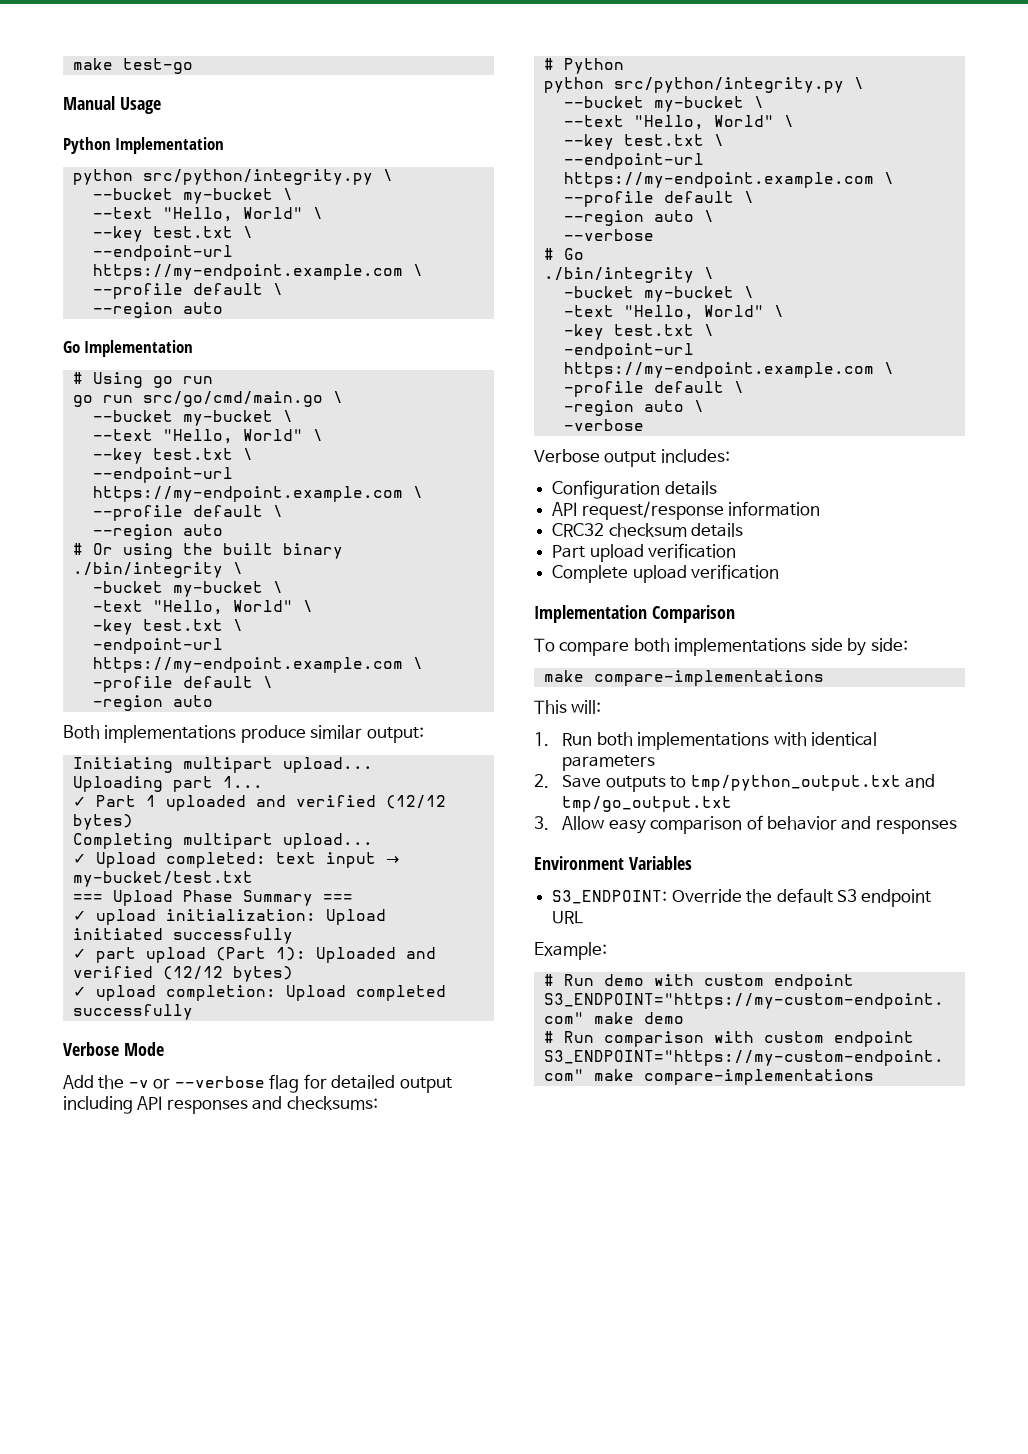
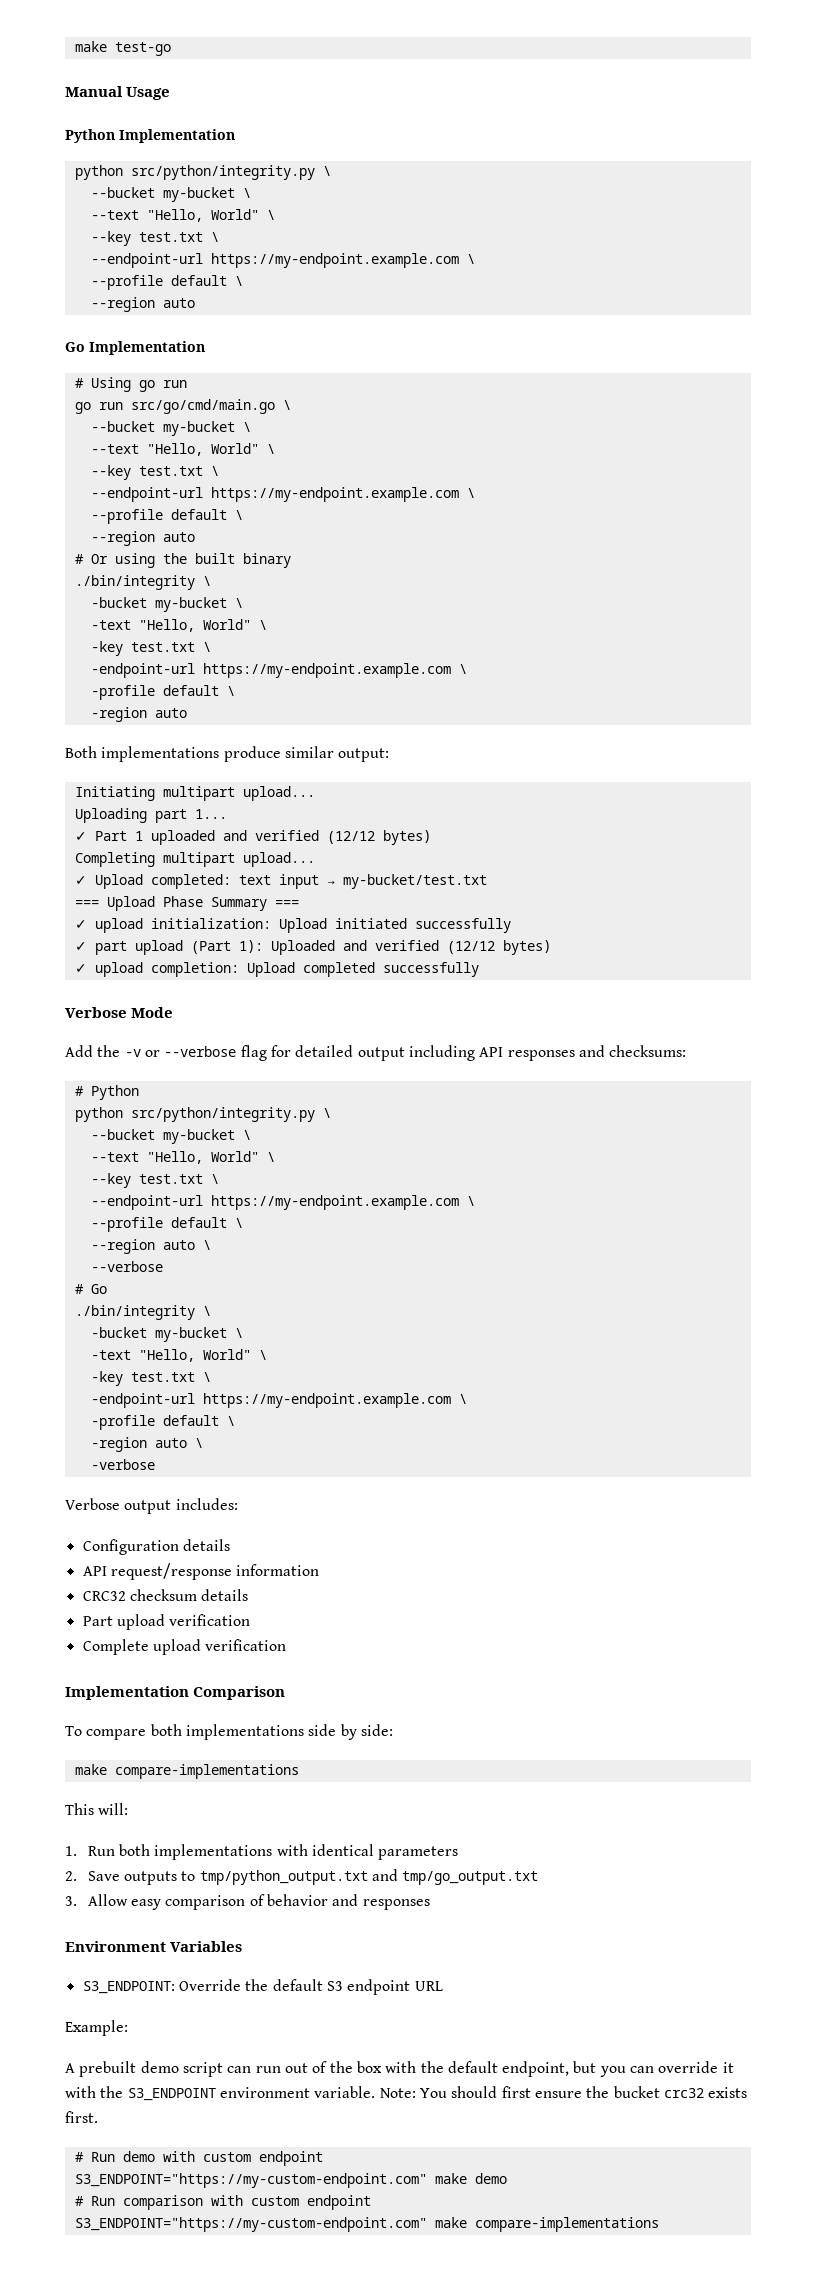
+ A prebuilt demo script can run out of the box with the default endpoint, but you can override it with the S3_ENDPOINT environment variable. Note: You should first ensure the bucket crc32 exists first.

